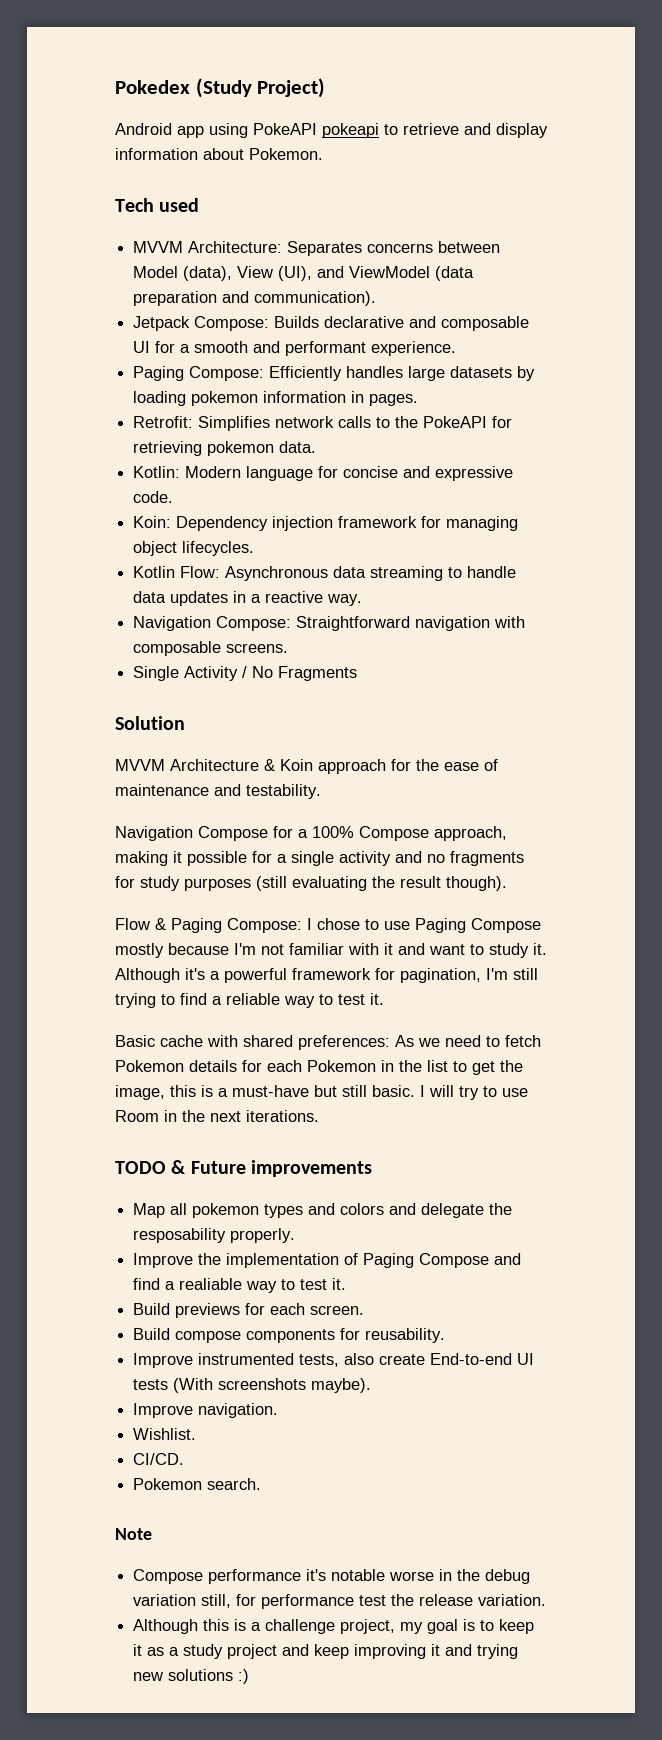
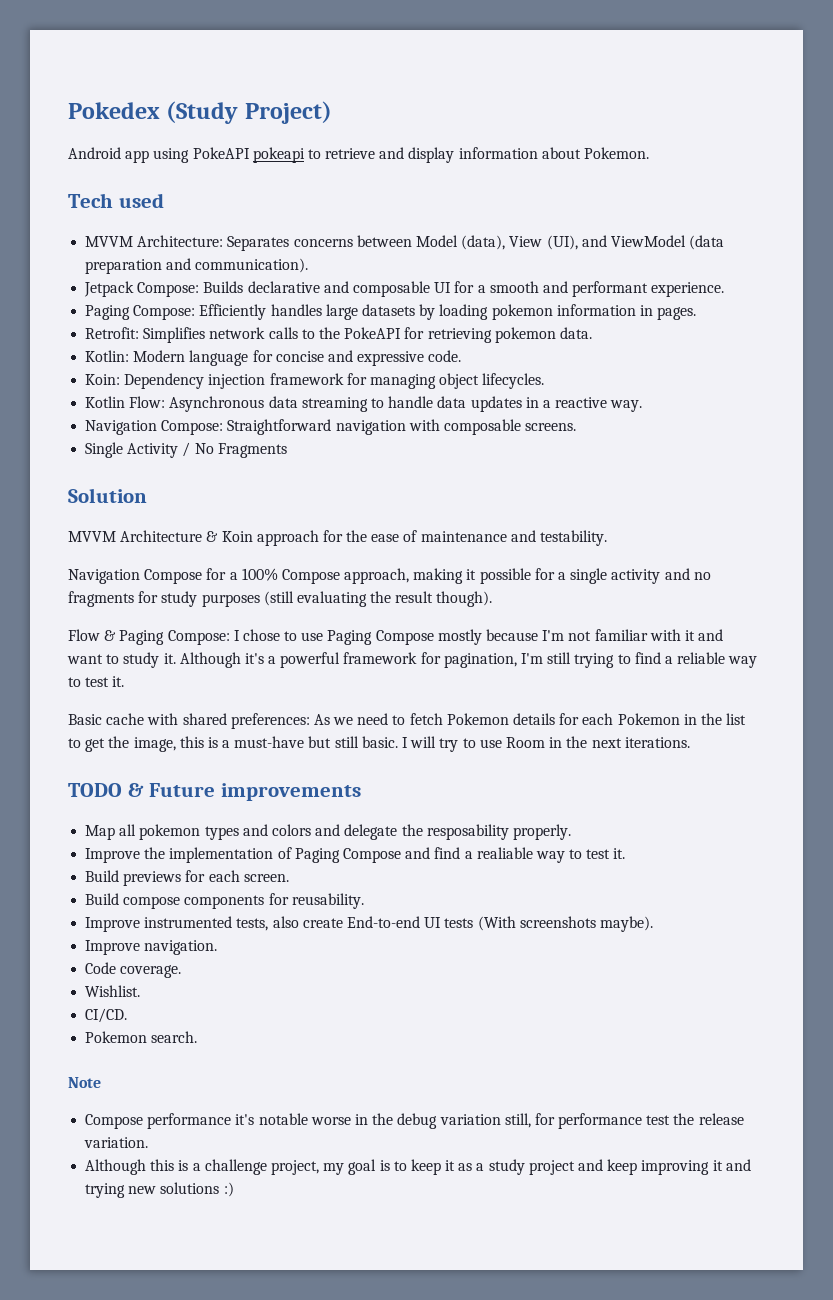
+ Code coverage.

